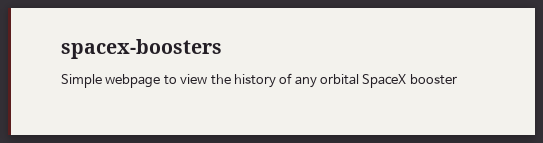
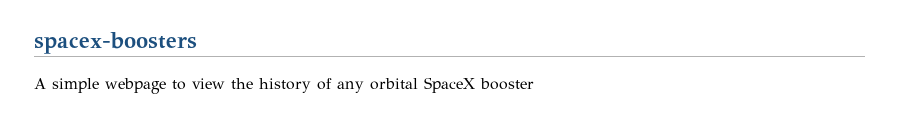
- Simple webpage to view the history of any orbital SpaceX booster
+ A simple webpage to view the history of any orbital SpaceX booster

